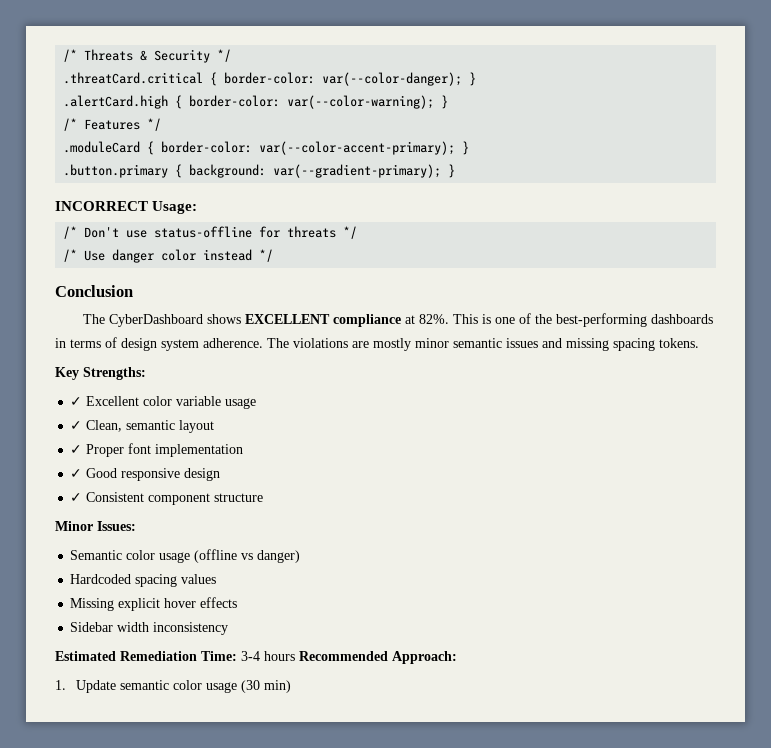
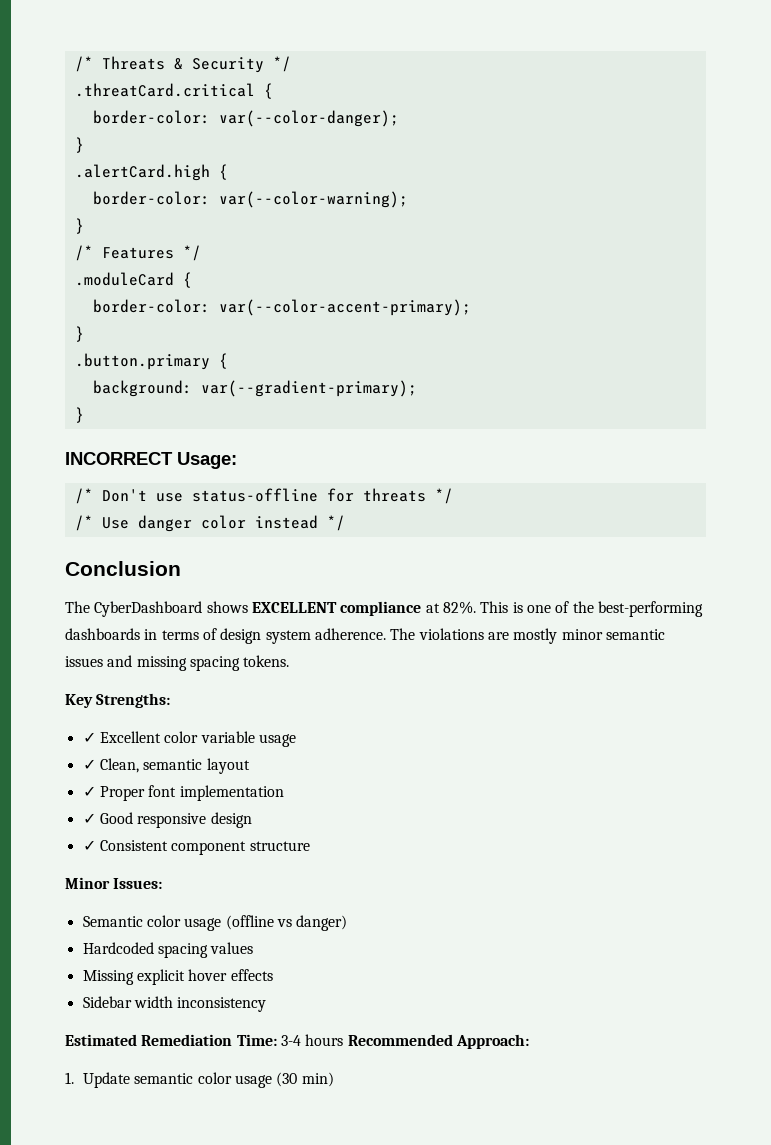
- .threatCard.critical { border-color: var(--color-danger); }
+ .threatCard.critical {
+ border-color: var(--color-danger);
+ }
- .alertCard.high { border-color: var(--color-warning); }
+ .alertCard.high {
+ border-color: var(--color-warning);
+ }
- .moduleCard { border-color: var(--color-accent-primary); }
+ .moduleCard {
+ border-color: var(--color-accent-primary);
+ }
- .button.primary { background: var(--gradient-primary); }
+ .button.primary {
+ background: var(--gradient-primary);
+ }

